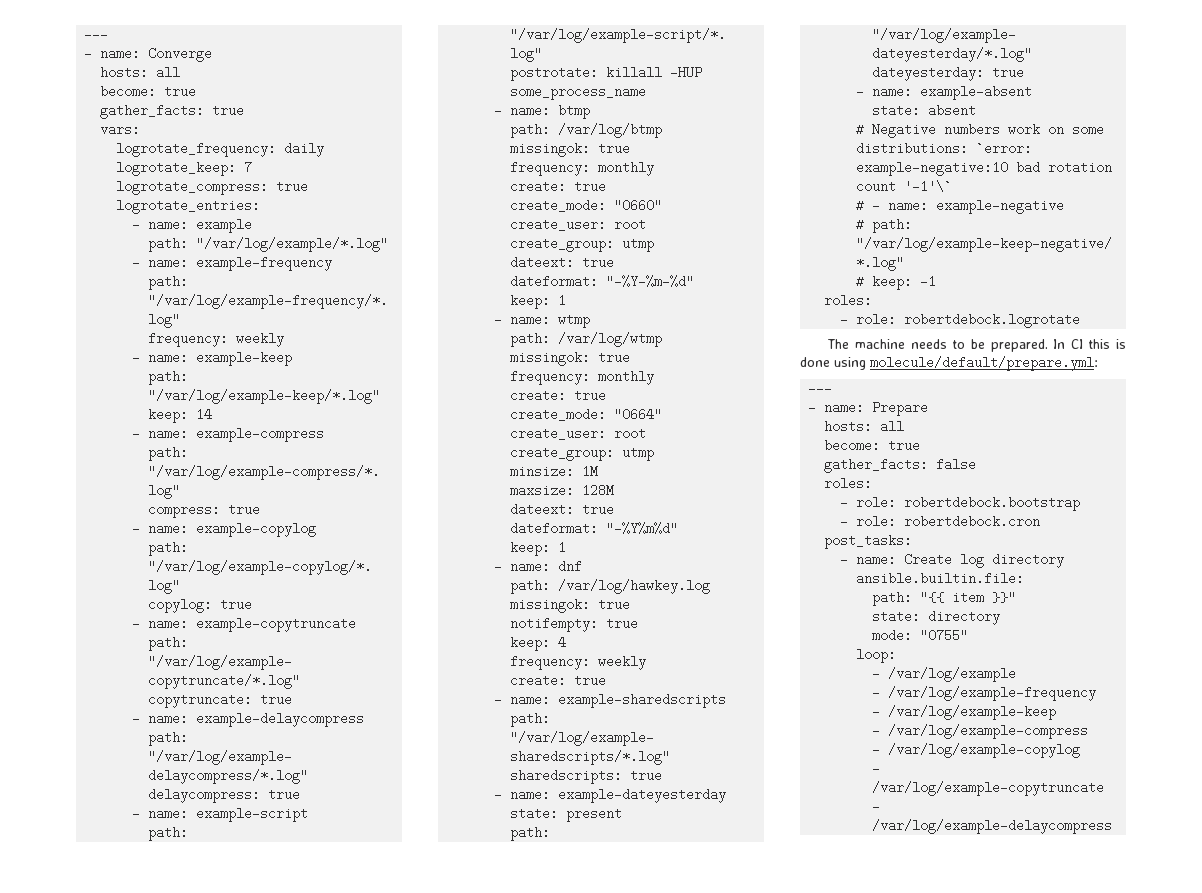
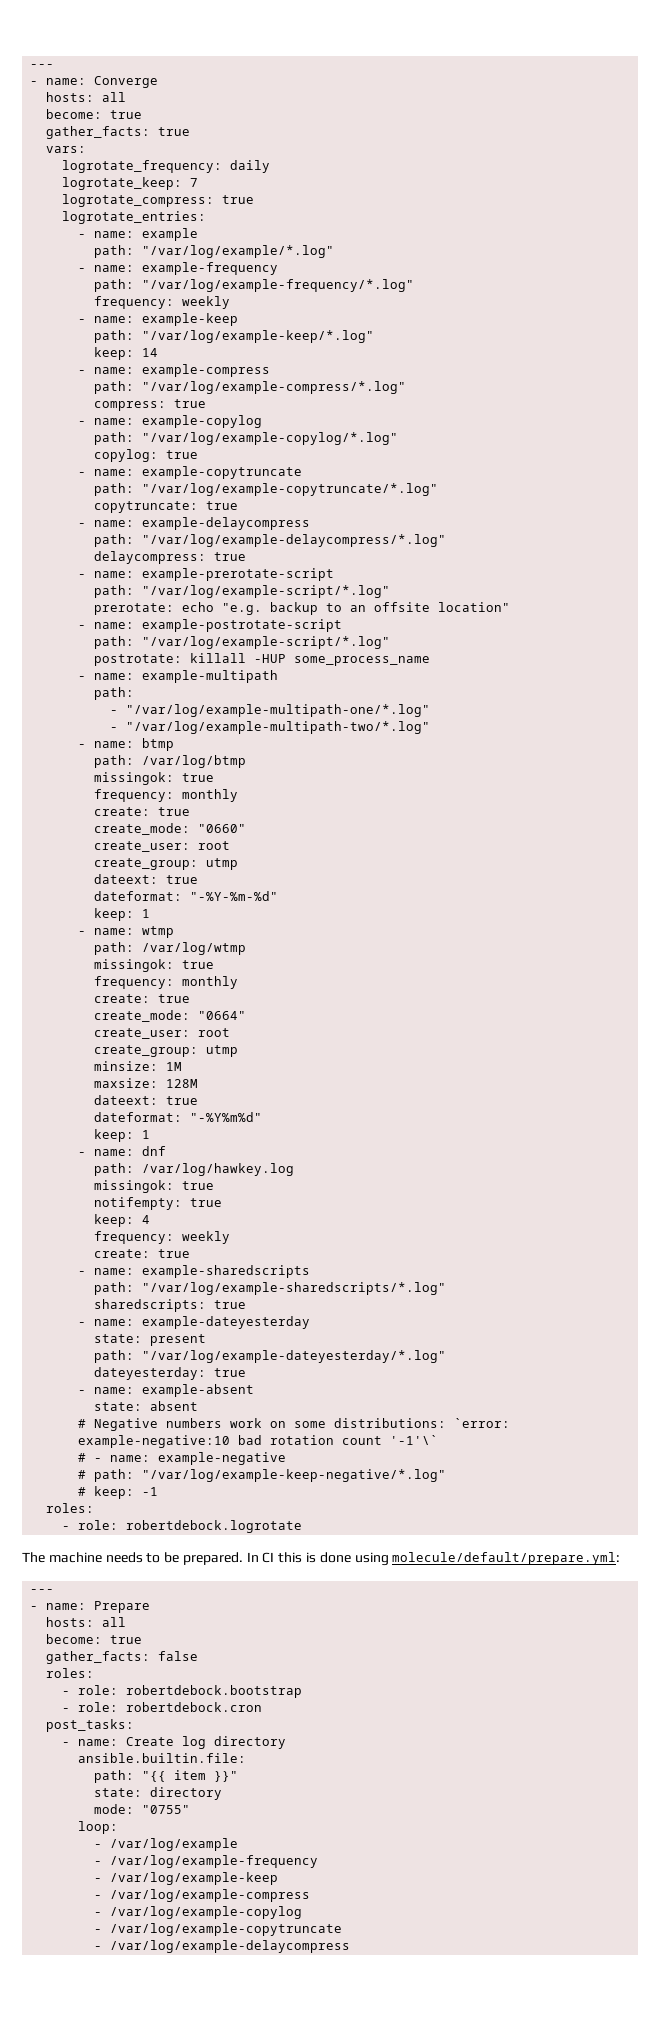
- - name: example-script
+ - name: example-prerotate-script
+ path: "/var/log/example-script/*.log"
+ prerotate: echo "e.g. backup to an offsite location"
+ - name: example-postrotate-script
+ - name: example-multipath
+ path:
+ - "/var/log/example-multipath-one/*.log"
+ - "/var/log/example-multipath-two/*.log"

